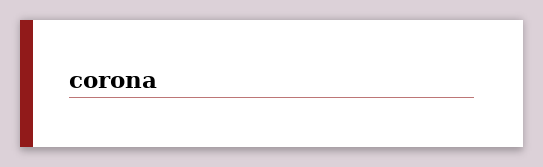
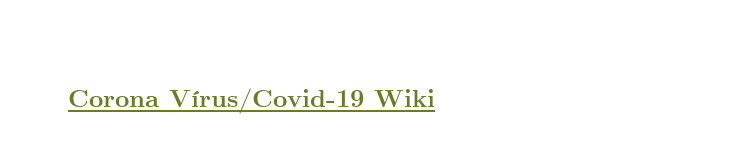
- corona
+ Corona Vírus/Covid-19 Wiki

